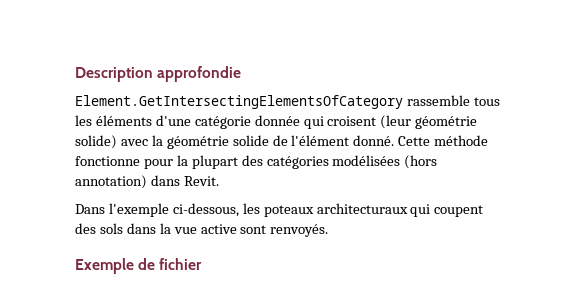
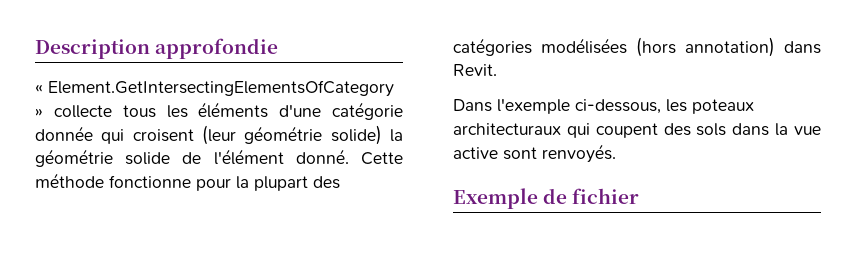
- Element.GetIntersectingElementsOfCategory rassemble tous les éléments d'une catégorie donnée qui croisent (leur géométrie solide) avec la géométrie solide de l'élément donné.
+ « Element.GetIntersectingElementsOfCategory » collecte tous les éléments d'une catégorie donnée qui croisent (leur géométrie solide) la géométrie solide de l'élément donné.

